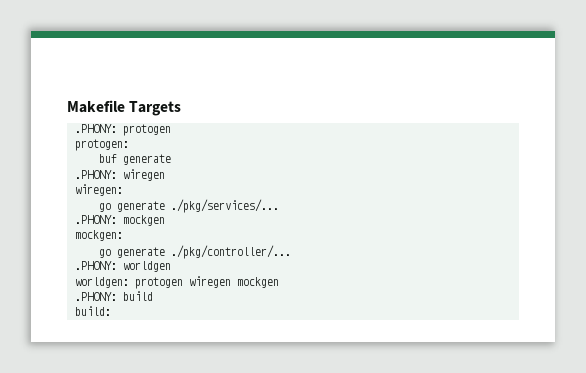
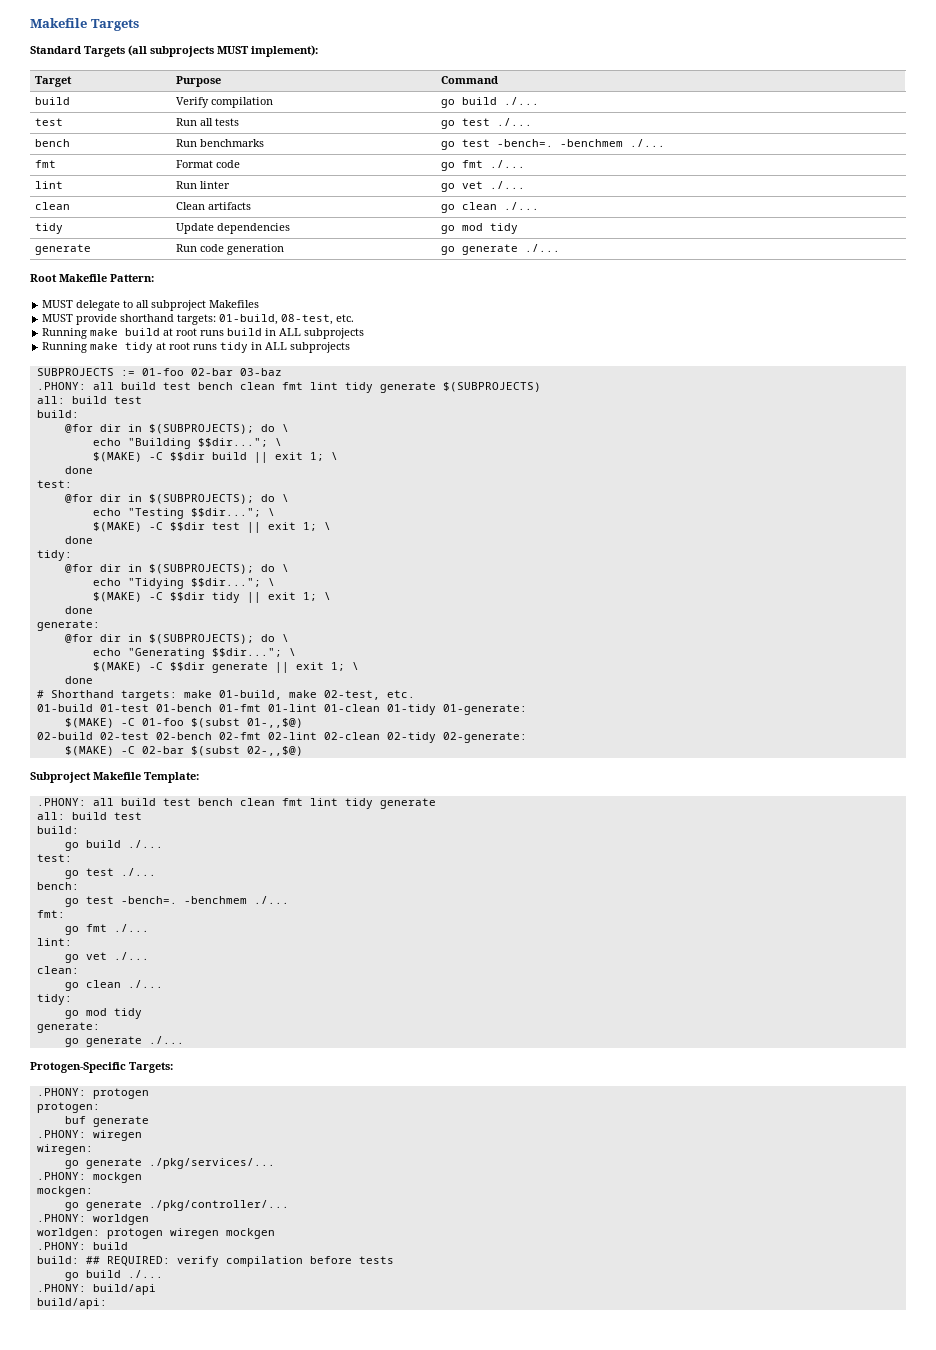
+ Standard Targets (all subprojects MUST implement):
+ Target | Purpose | Command
+ build | Verify compilation | go build ./...
+ test | Run all tests | go test ./...
+ bench | Run benchmarks | go test -bench=. -benchmem ./...
+ fmt | Format code | go fmt ./...
+ lint | Run linter | go vet ./...
+ clean | Clean artifacts | go clean ./...
+ tidy | Update dependencies | go mod tidy
+ generate | Run code generation | go generate ./...
+ Root Makefile Pattern:
+ MUST delegate to all subproject Makefiles
+ MUST provide shorthand targets: 01-build, 08-test, etc.
+ Running make build at root runs build in ALL subprojects
+ Running make tidy at root runs tidy in ALL subprojects
+ SUBPROJECTS := 01-foo 02-bar 03-baz
+ .PHONY: all build test bench clean fmt lint tidy generate $(SUBPROJECTS)
+ all: build test
+ build:
+ @for dir in $(SUBPROJECTS); do \
+ echo "Building $$dir..."; \
+ $(MAKE) -C $$dir build || exit 1; \
+ done
+ test:
+ @for dir in $(SUBPROJECTS); do \
+ echo "Testing $$dir..."; \
+ $(MAKE) -C $$dir test || exit 1; \
+ done
+ tidy:
+ @for dir in $(SUBPROJECTS); do \
+ echo "Tidying $$dir..."; \
+ $(MAKE) -C $$dir tidy || exit 1; \
+ done
+ generate:
+ @for dir in $(SUBPROJECTS); do \
+ echo "Generating $$dir..."; \
+ $(MAKE) -C $$dir generate || exit 1; \
+ done
+ # Shorthand targets: make 01-build, make 02-test, etc.
+ 01-build 01-test 01-bench 01-fmt 01-lint 01-clean 01-tidy 01-generate:
+ $(MAKE) -C 01-foo $(subst 01-,,$@)
+ 02-build 02-test 02-bench 02-fmt 02-lint 02-clean 02-tidy 02-generate:
+ $(MAKE) -C 02-bar $(subst 02-,,$@)
+ Subproject Makefile Template:
+ .PHONY: all build test bench clean fmt lint tidy generate
+ all: build test
+ build:
+ go build ./...
+ test:
+ go test ./...
+ bench:
+ go test -bench=. -benchmem ./...
+ fmt:
+ go fmt ./...
+ lint:
+ go vet ./...
+ clean:
+ go clean ./...
+ tidy:
+ go mod tidy
+ generate:
+ go generate ./...
+ Protogen-Specific Targets:
- build:
+ build: ## REQUIRED: verify compilation before tests
+ go build ./...
+ .PHONY: build/api
+ build/api:

